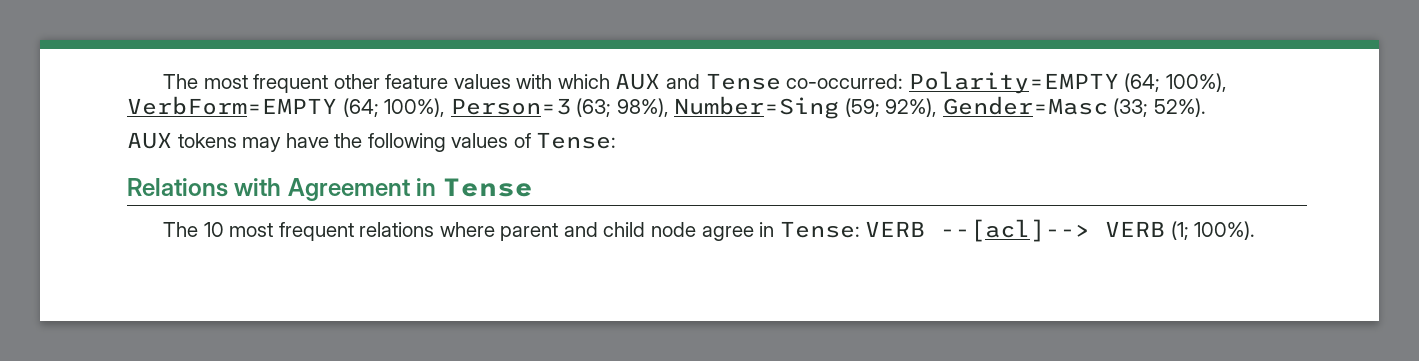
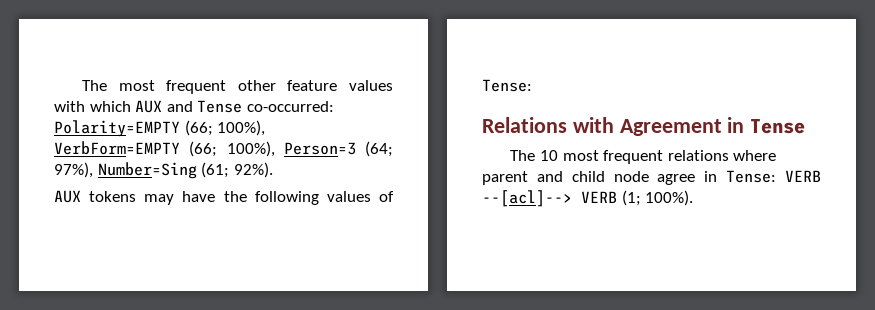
- The most frequent other feature values with which AUX and Tense co-occurred: Polarity=EMPTY (64; 100%), VerbForm=EMPTY (64; 100%), Person=3 (63; 98%), Number=Sing (59; 92%), Gender=Masc (33; 52%).
+ The most frequent other feature values with which AUX and Tense co-occurred: Polarity=EMPTY (66; 100%), VerbForm=EMPTY (66; 100%), Person=3 (64; 97%), Number=Sing (61; 92%).

